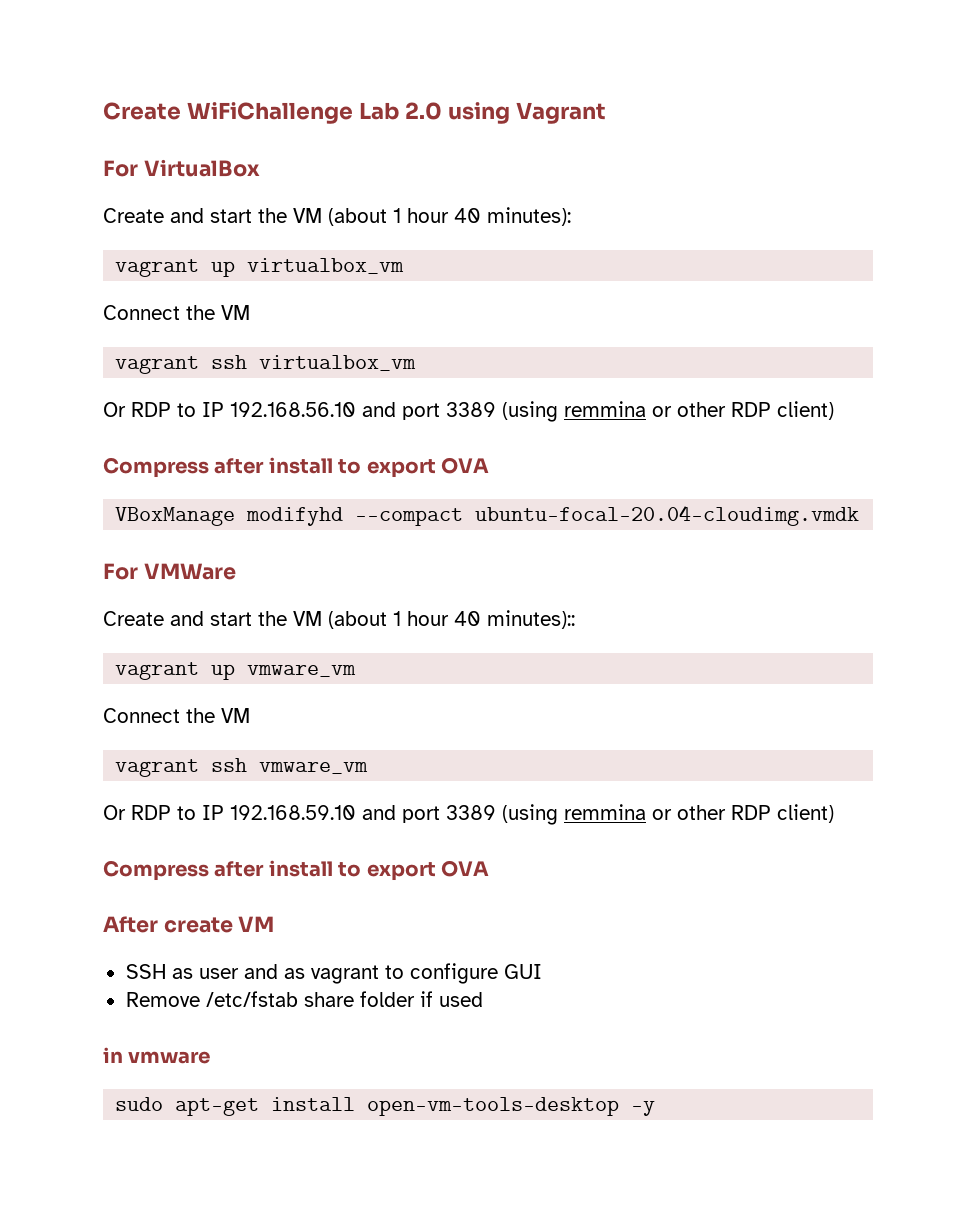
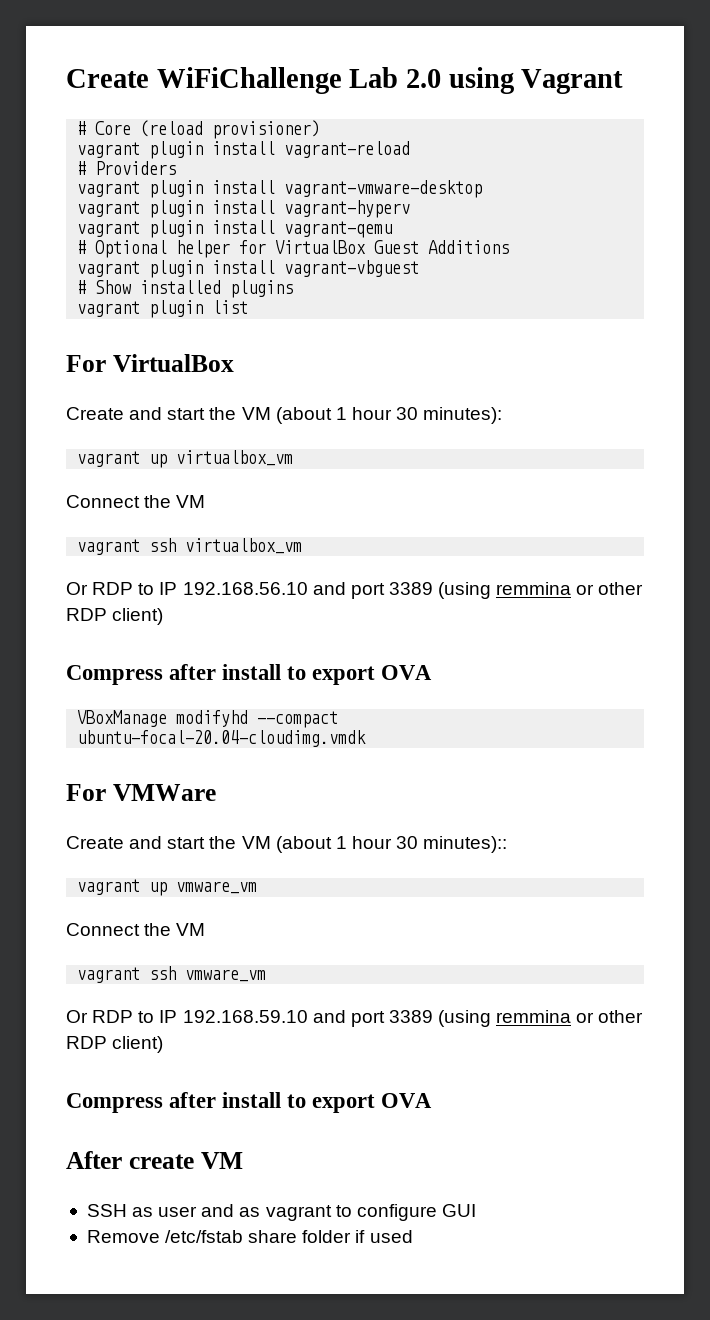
+ # Core (reload provisioner)
+ vagrant plugin install vagrant-reload
+ # Providers
+ vagrant plugin install vagrant-vmware-desktop
+ vagrant plugin install vagrant-hyperv
+ vagrant plugin install vagrant-qemu
+ # Optional helper for VirtualBox Guest Additions
+ vagrant plugin install vagrant-vbguest
+ # Show installed plugins
+ vagrant plugin list
- Create and start the VM (about 1 hour 40 minutes):
+ Create and start the VM (about 1 hour 30 minutes):
- Create and start the VM (about 1 hour 40 minutes)::
+ Create and start the VM (about 1 hour 30 minutes)::
- in vmware
- sudo apt-get install open-vm-tools-desktop -y

